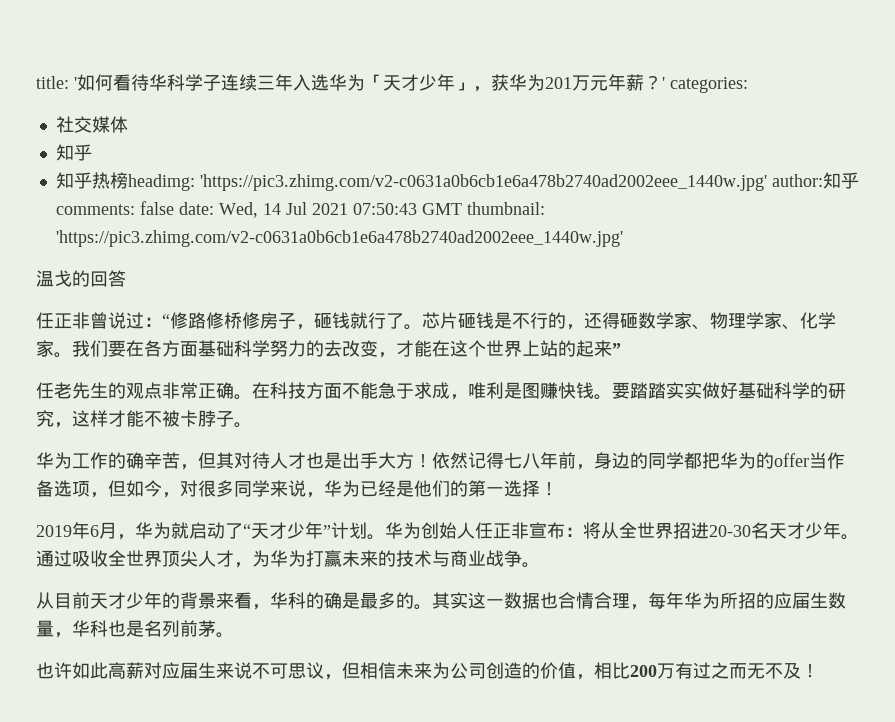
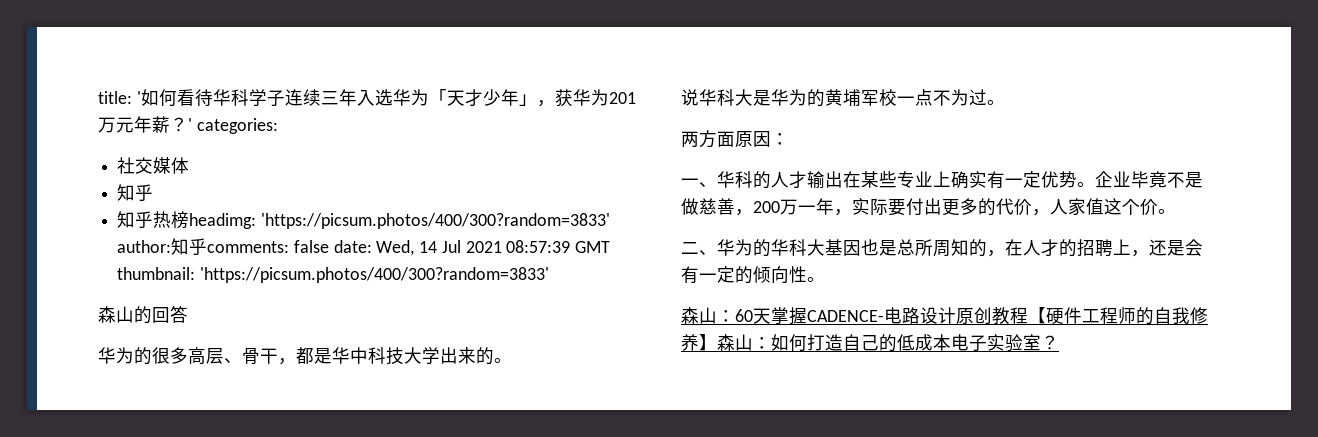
- 知乎热榜headimg: 'https://pic3.zhimg.com/v2-c0631a0b6cb1e6a478b2740ad2002eee_1440w.jpg' author:知乎comments: false date: Wed, 14 Jul 2021 07:50:43 GMT thumbnail: 'https://pic3.zhimg.com/v2-c0631a0b6cb1e6a478b2740ad2002eee_1440w.jpg'
- 温戈的回答
+ 知乎热榜headimg: 'https://picsum.photos/400/300?random=3833' author:知乎comments: false date: Wed, 14 Jul 2021 08:57:39 GMT thumbnail: 'https://picsum.photos/400/300?random=3833'
+ 森山的回答
- 任正非曾说过：“修路修桥修房子，砸钱就行了。芯片砸钱是不行的，还得砸数学家、物理学家、化学家。我们要在各方面基础科学努力的去改变，才能在这个世界上站的起来”
- 任老先生的观点非常正确。在科技方面不能急于求成，唯利是图赚快钱。要踏踏实实做好基础科学的研究，这样才能不被卡脖子。
- 华为工作的确辛苦，但其对待人才也是出手大方！依然记得七八年前，身边的同学都把华为的offer当作备选项，但如今，对很多同学来说，华为已经是他们的第一选择！
- 2019年6月，华为就启动了“天才少年”计划。华为创始人任正非宣布：将从全世界招进20-30名天才少年。通过吸收全世界顶尖人才，为华为打赢未来的技术与商业战争。
- 从目前天才少年的背景来看，华科的确是最多的。其实这一数据也合情合理，每年华为所招的应届生数量，华科也是名列前茅。
- 也许如此高薪对应届生来说不可思议，但相信未来为公司创造的价值，相比200万有过之而无不及！
+ 华为的很多高层、骨干，都是华中科技大学出来的。
+ 说华科大是华为的黄埔军校一点不为过。
+ 两方面原因：
+ 一、华科的人才输出在某些专业上确实有一定优势。企业毕竟不是做慈善，200万一年，实际要付出更多的代价，人家值这个价。
+ 二、华为的华科大基因也是总所周知的，在人才的招聘上，还是会有一定的倾向性。
+ 森山：60天掌握CADENCE-电路设计原创教程【硬件工程师的自我修养】森山：如何打造自己的低成本电子实验室？

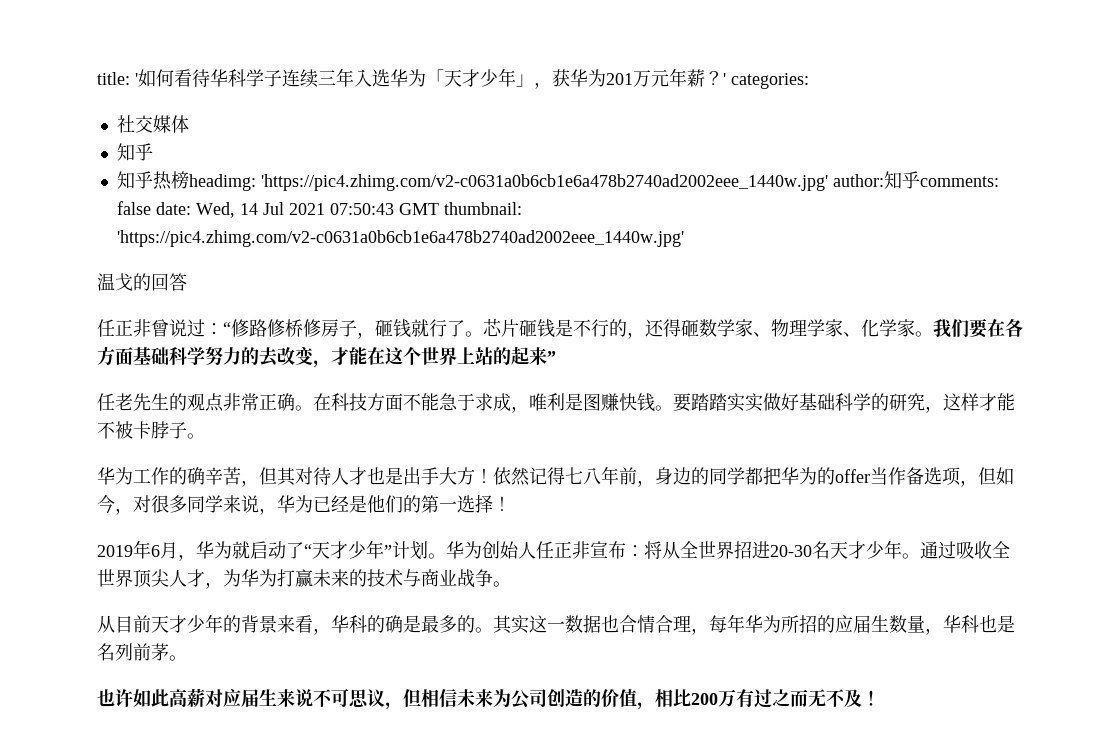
- 知乎热榜headimg: 'https://picsum.photos/400/300?random=3833' author:知乎comments: false date: Wed, 14 Jul 2021 08:57:39 GMT thumbnail: 'https://picsum.photos/400/300?random=3833'
- 森山的回答
+ 知乎热榜headimg: 'https://pic4.zhimg.com/v2-c0631a0b6cb1e6a478b2740ad2002eee_1440w.jpg' author:知乎comments: false date: Wed, 14 Jul 2021 07:50:43 GMT thumbnail: 'https://pic4.zhimg.com/v2-c0631a0b6cb1e6a478b2740ad2002eee_1440w.jpg'
+ 温戈的回答
- 华为的很多高层、骨干，都是华中科技大学出来的。
- 说华科大是华为的黄埔军校一点不为过。
- 两方面原因：
- 一、华科的人才输出在某些专业上确实有一定优势。企业毕竟不是做慈善，200万一年，实际要付出更多的代价，人家值这个价。
- 二、华为的华科大基因也是总所周知的，在人才的招聘上，还是会有一定的倾向性。
- 森山：60天掌握CADENCE-电路设计原创教程【硬件工程师的自我修养】森山：如何打造自己的低成本电子实验室？
+ 任正非曾说过：“修路修桥修房子，砸钱就行了。芯片砸钱是不行的，还得砸数学家、物理学家、化学家。我们要在各方面基础科学努力的去改变，才能在这个世界上站的起来”
+ 任老先生的观点非常正确。在科技方面不能急于求成，唯利是图赚快钱。要踏踏实实做好基础科学的研究，这样才能不被卡脖子。
+ 华为工作的确辛苦，但其对待人才也是出手大方！依然记得七八年前，身边的同学都把华为的offer当作备选项，但如今，对很多同学来说，华为已经是他们的第一选择！
+ 2019年6月，华为就启动了“天才少年”计划。华为创始人任正非宣布：将从全世界招进20-30名天才少年。通过吸收全世界顶尖人才，为华为打赢未来的技术与商业战争。
+ 从目前天才少年的背景来看，华科的确是最多的。其实这一数据也合情合理，每年华为所招的应届生数量，华科也是名列前茅。
+ 也许如此高薪对应届生来说不可思议，但相信未来为公司创造的价值，相比200万有过之而无不及！

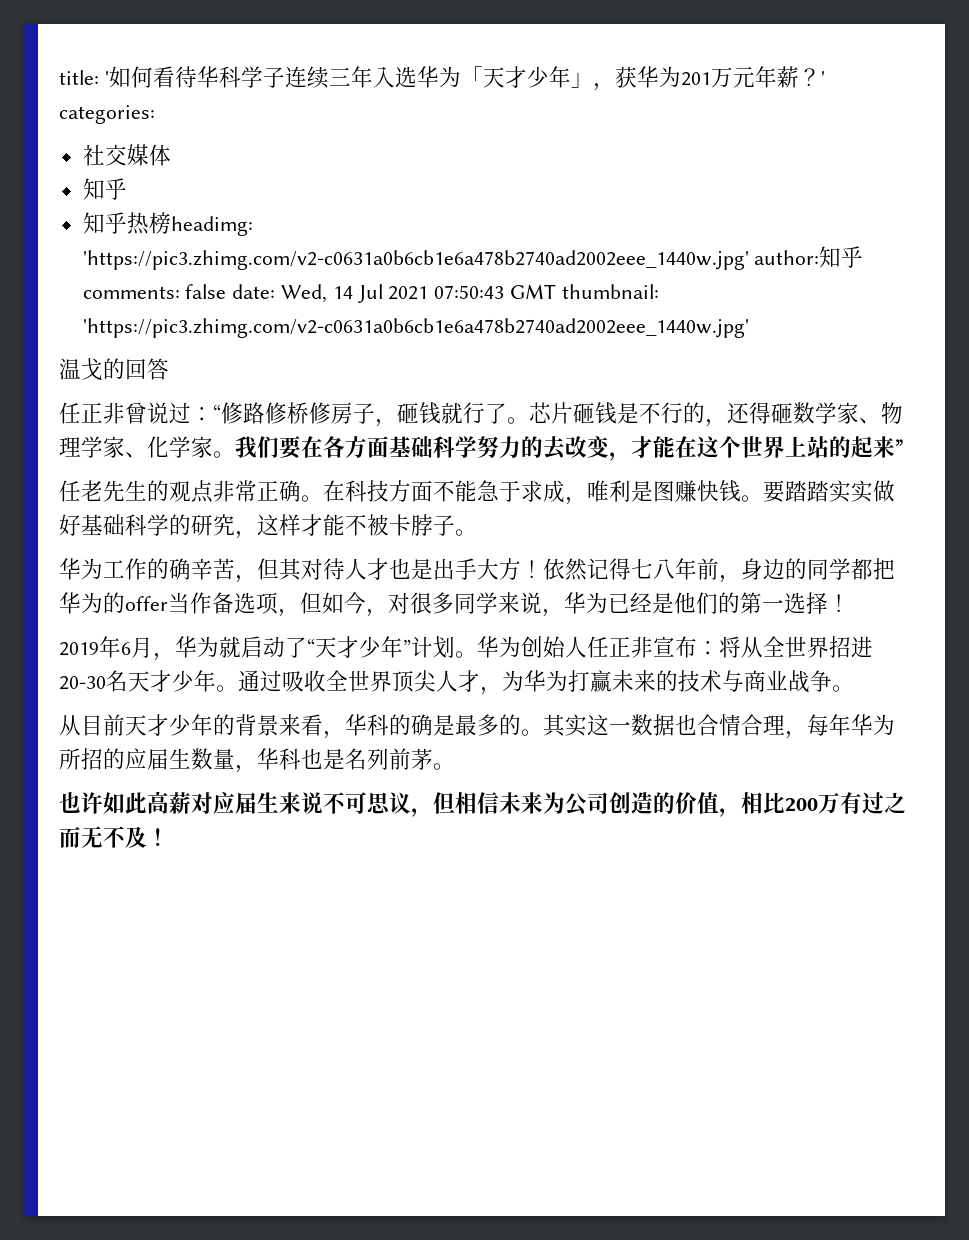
- 知乎热榜headimg: 'https://pic4.zhimg.com/v2-c0631a0b6cb1e6a478b2740ad2002eee_1440w.jpg' author:知乎comments: false date: Wed, 14 Jul 2021 07:50:43 GMT thumbnail: 'https://pic4.zhimg.com/v2-c0631a0b6cb1e6a478b2740ad2002eee_1440w.jpg'
+ 知乎热榜headimg: 'https://pic3.zhimg.com/v2-c0631a0b6cb1e6a478b2740ad2002eee_1440w.jpg' author:知乎comments: false date: Wed, 14 Jul 2021 07:50:43 GMT thumbnail: 'https://pic3.zhimg.com/v2-c0631a0b6cb1e6a478b2740ad2002eee_1440w.jpg'

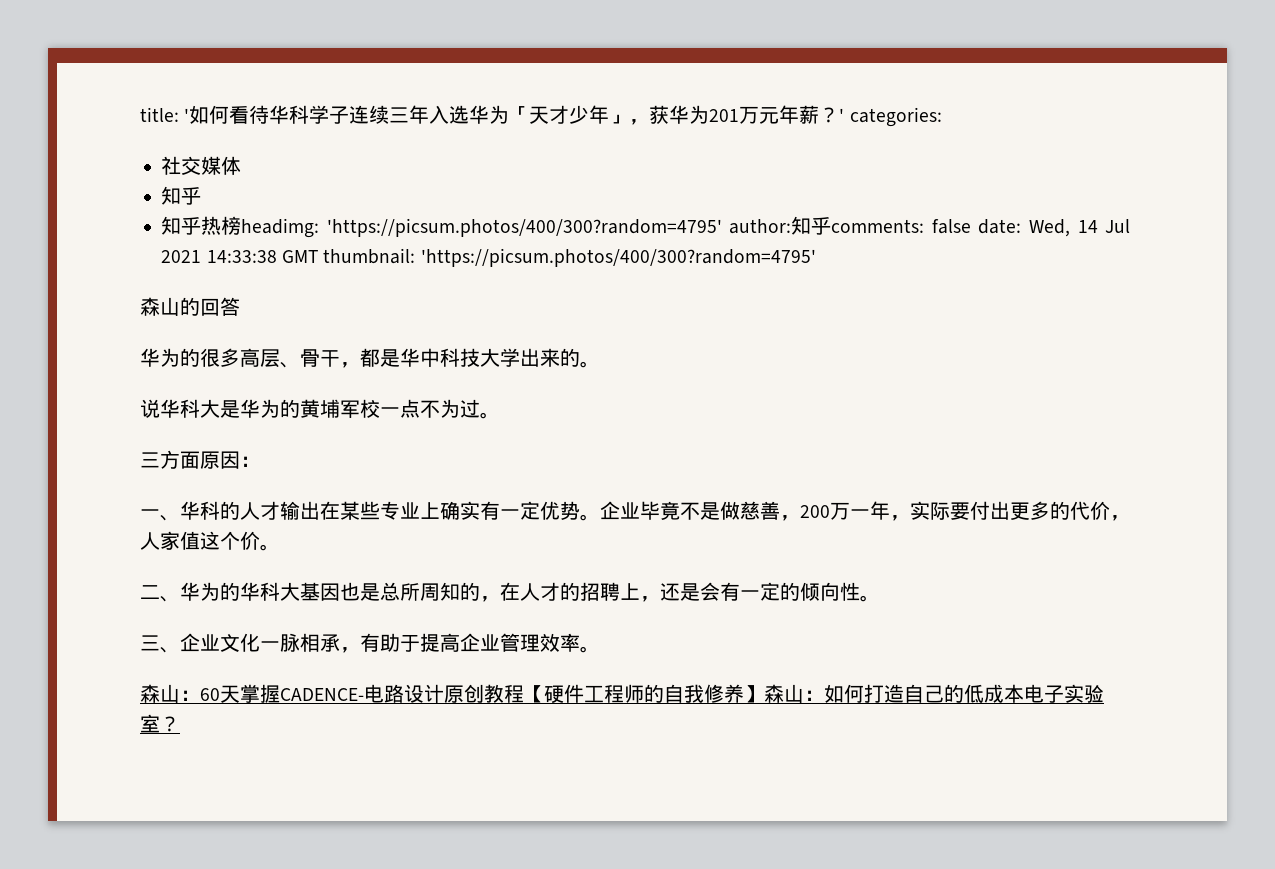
- 知乎热榜headimg: 'https://pic3.zhimg.com/v2-c0631a0b6cb1e6a478b2740ad2002eee_1440w.jpg' author:知乎comments: false date: Wed, 14 Jul 2021 07:50:43 GMT thumbnail: 'https://pic3.zhimg.com/v2-c0631a0b6cb1e6a478b2740ad2002eee_1440w.jpg'
- 温戈的回答
+ 知乎热榜headimg: 'https://picsum.photos/400/300?random=4795' author:知乎comments: false date: Wed, 14 Jul 2021 14:33:38 GMT thumbnail: 'https://picsum.photos/400/300?random=4795'
+ 森山的回答
- 任正非曾说过：“修路修桥修房子，砸钱就行了。芯片砸钱是不行的，还得砸数学家、物理学家、化学家。我们要在各方面基础科学努力的去改变，才能在这个世界上站的起来”
- 任老先生的观点非常正确。在科技方面不能急于求成，唯利是图赚快钱。要踏踏实实做好基础科学的研究，这样才能不被卡脖子。
- 华为工作的确辛苦，但其对待人才也是出手大方！依然记得七八年前，身边的同学都把华为的offer当作备选项，但如今，对很多同学来说，华为已经是他们的第一选择！
- 2019年6月，华为就启动了“天才少年”计划。华为创始人任正非宣布：将从全世界招进20-30名天才少年。通过吸收全世界顶尖人才，为华为打赢未来的技术与商业战争。
- 从目前天才少年的背景来看，华科的确是最多的。其实这一数据也合情合理，每年华为所招的应届生数量，华科也是名列前茅。
- 也许如此高薪对应届生来说不可思议，但相信未来为公司创造的价值，相比200万有过之而无不及！
+ 华为的很多高层、骨干，都是华中科技大学出来的。
+ 说华科大是华为的黄埔军校一点不为过。
+ 三方面原因：
+ 一、华科的人才输出在某些专业上确实有一定优势。企业毕竟不是做慈善，200万一年，实际要付出更多的代价，人家值这个价。
+ 二、华为的华科大基因也是总所周知的，在人才的招聘上，还是会有一定的倾向性。
+ 三、企业文化一脉相承，有助于提高企业管理效率。
+ 森山：60天掌握CADENCE-电路设计原创教程【硬件工程师的自我修养】森山：如何打造自己的低成本电子实验室？

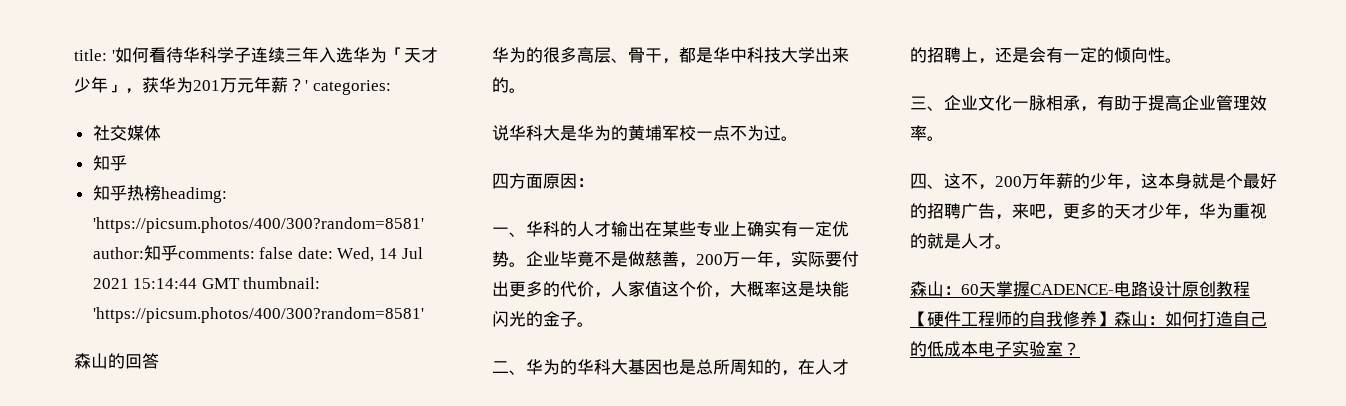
- 知乎热榜headimg: 'https://picsum.photos/400/300?random=4795' author:知乎comments: false date: Wed, 14 Jul 2021 14:33:38 GMT thumbnail: 'https://picsum.photos/400/300?random=4795'
+ 知乎热榜headimg: 'https://picsum.photos/400/300?random=8581' author:知乎comments: false date: Wed, 14 Jul 2021 15:14:44 GMT thumbnail: 'https://picsum.photos/400/300?random=8581'
- 三方面原因：
+ 四方面原因：
- 企业毕竟不是做慈善，200万一年，实际要付出更多的代价，人家值这个价。
+ 企业毕竟不是做慈善，200万一年，实际要付出更多的代价，人家值这个价，大概率这是块能闪光的金子。
+ 四、这不，200万年薪的少年，这本身就是个最好的招聘广告，来吧，更多的天才少年，华为重视的就是人才。

